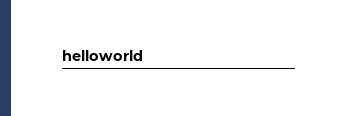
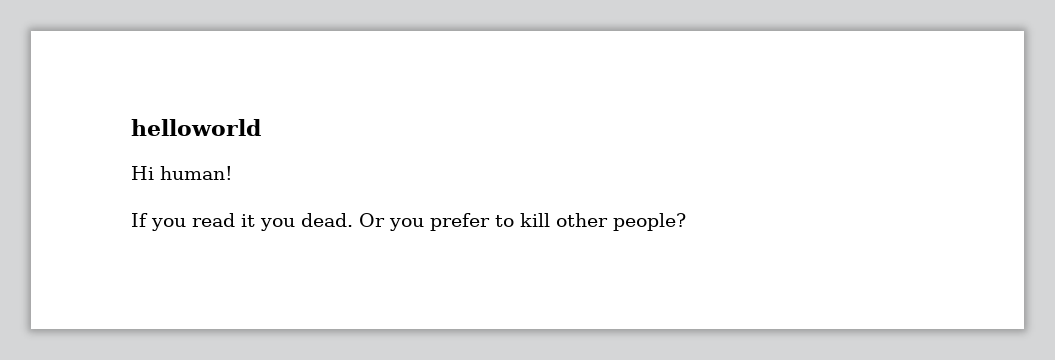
+ Hi human!
+ If you read it you dead. Or you prefer to kill other people?

